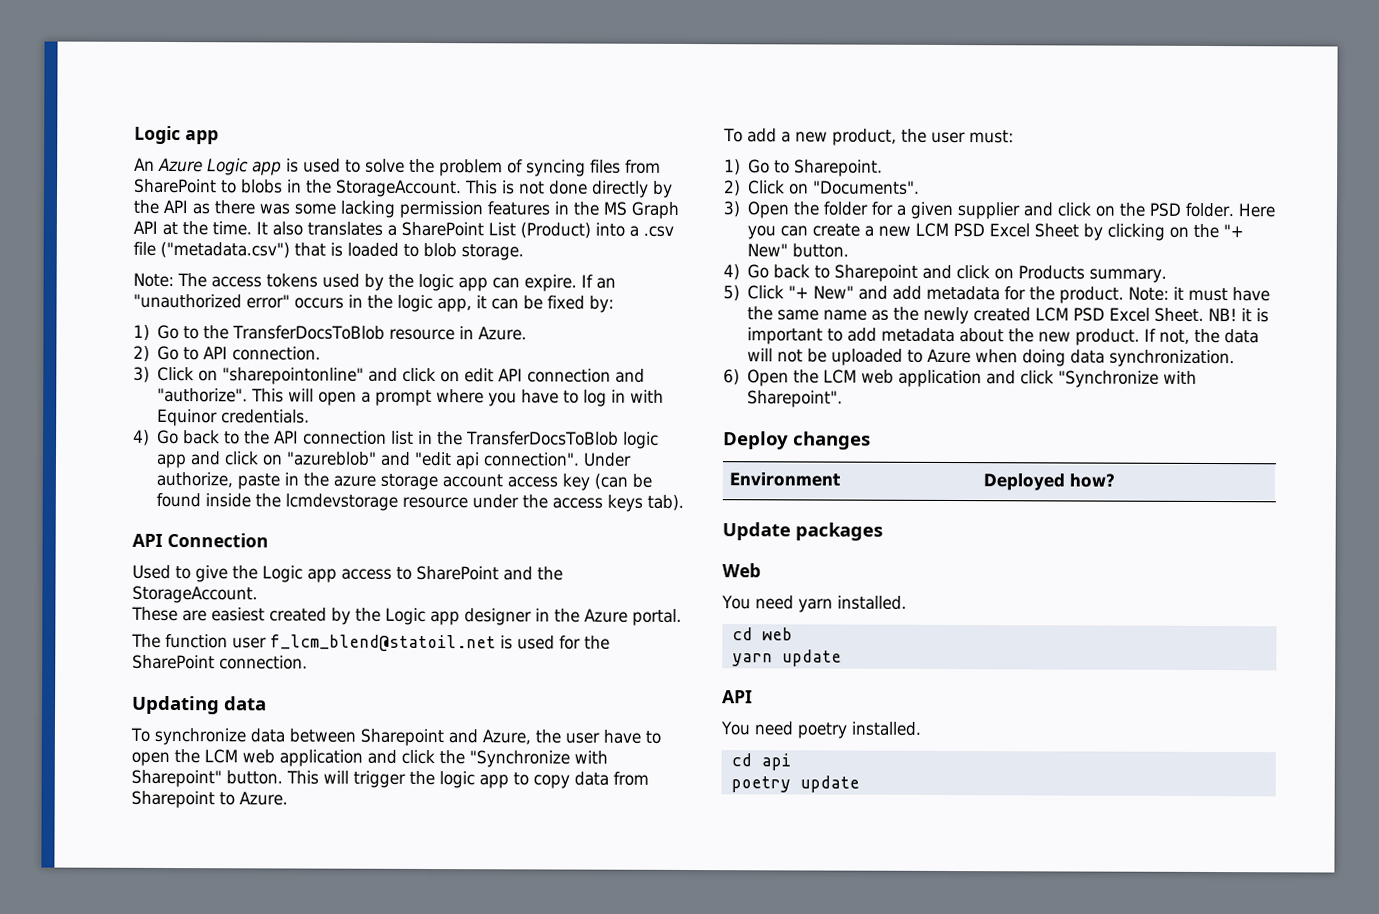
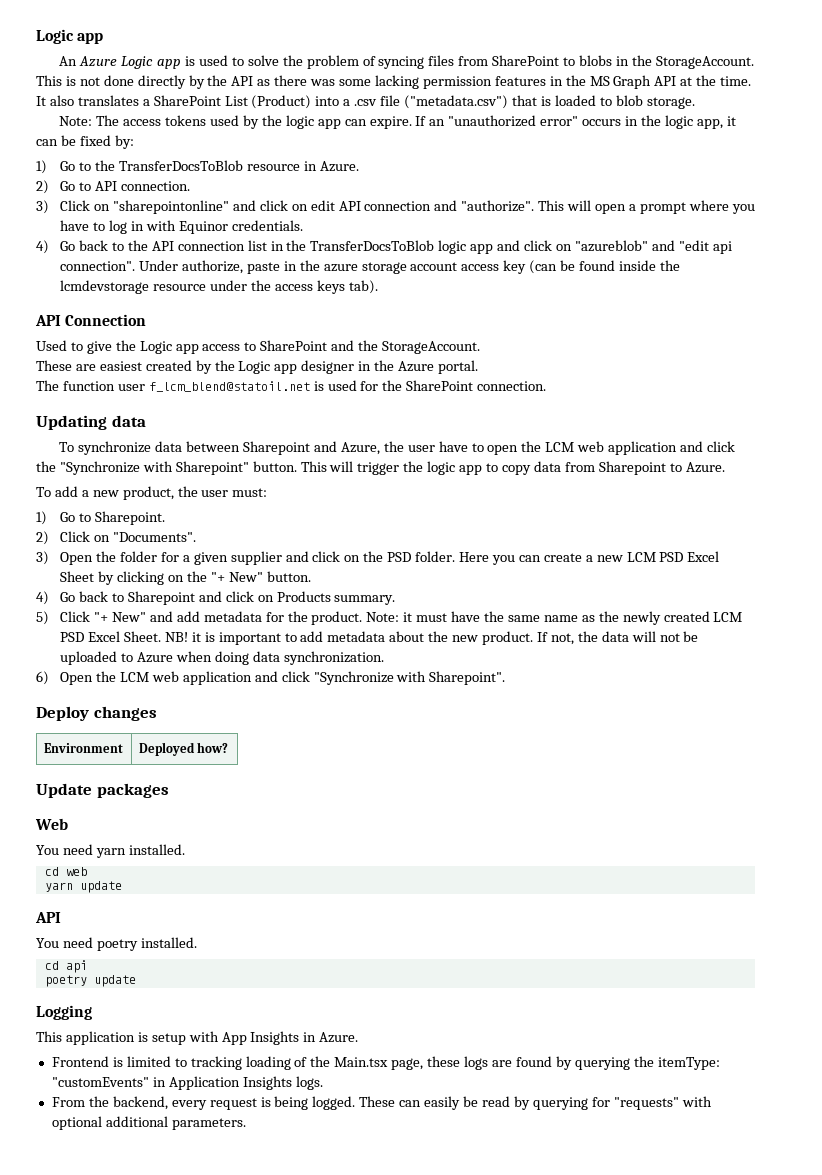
+ Logging
+ This application is setup with App Insights in Azure.
+ Frontend is limited to tracking loading of the Main.tsx page, these logs are found by querying the itemType: "customEvents" in Application Insights logs.
+ From the backend, every request is being logged. These can easily be read by querying for "requests" with optional additional parameters.

